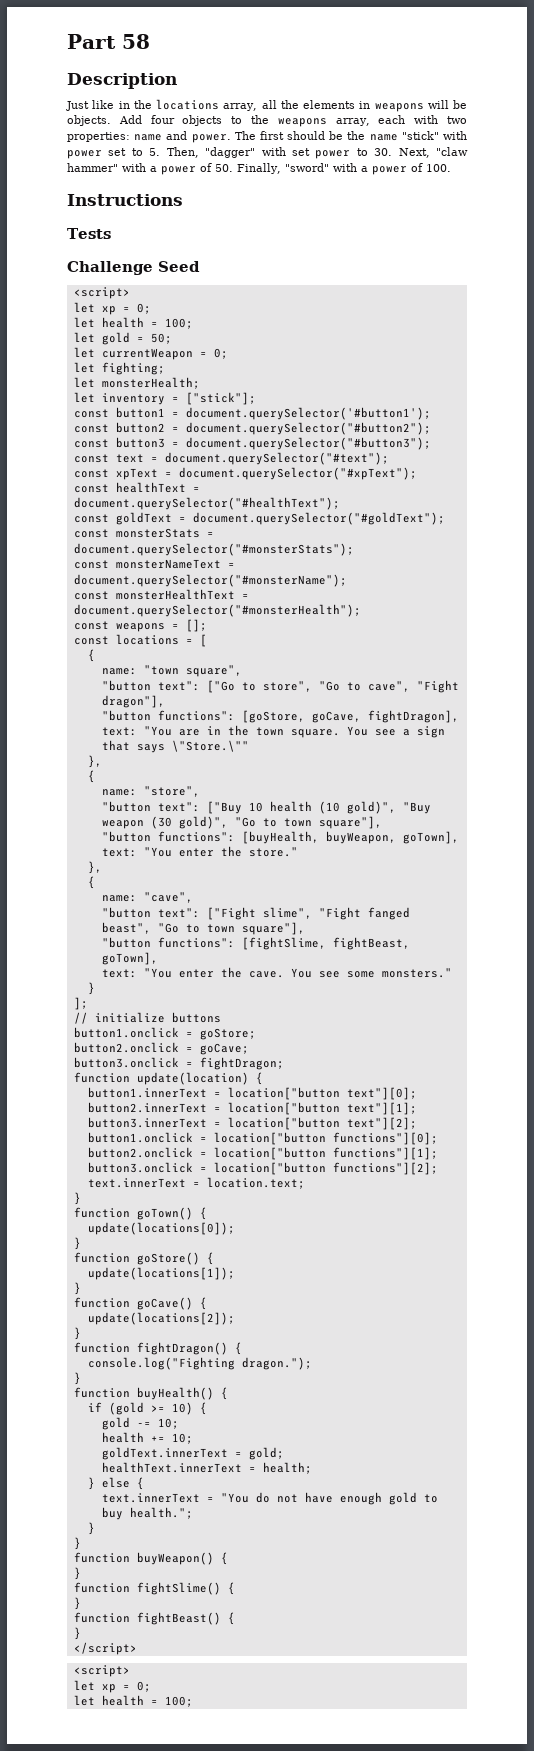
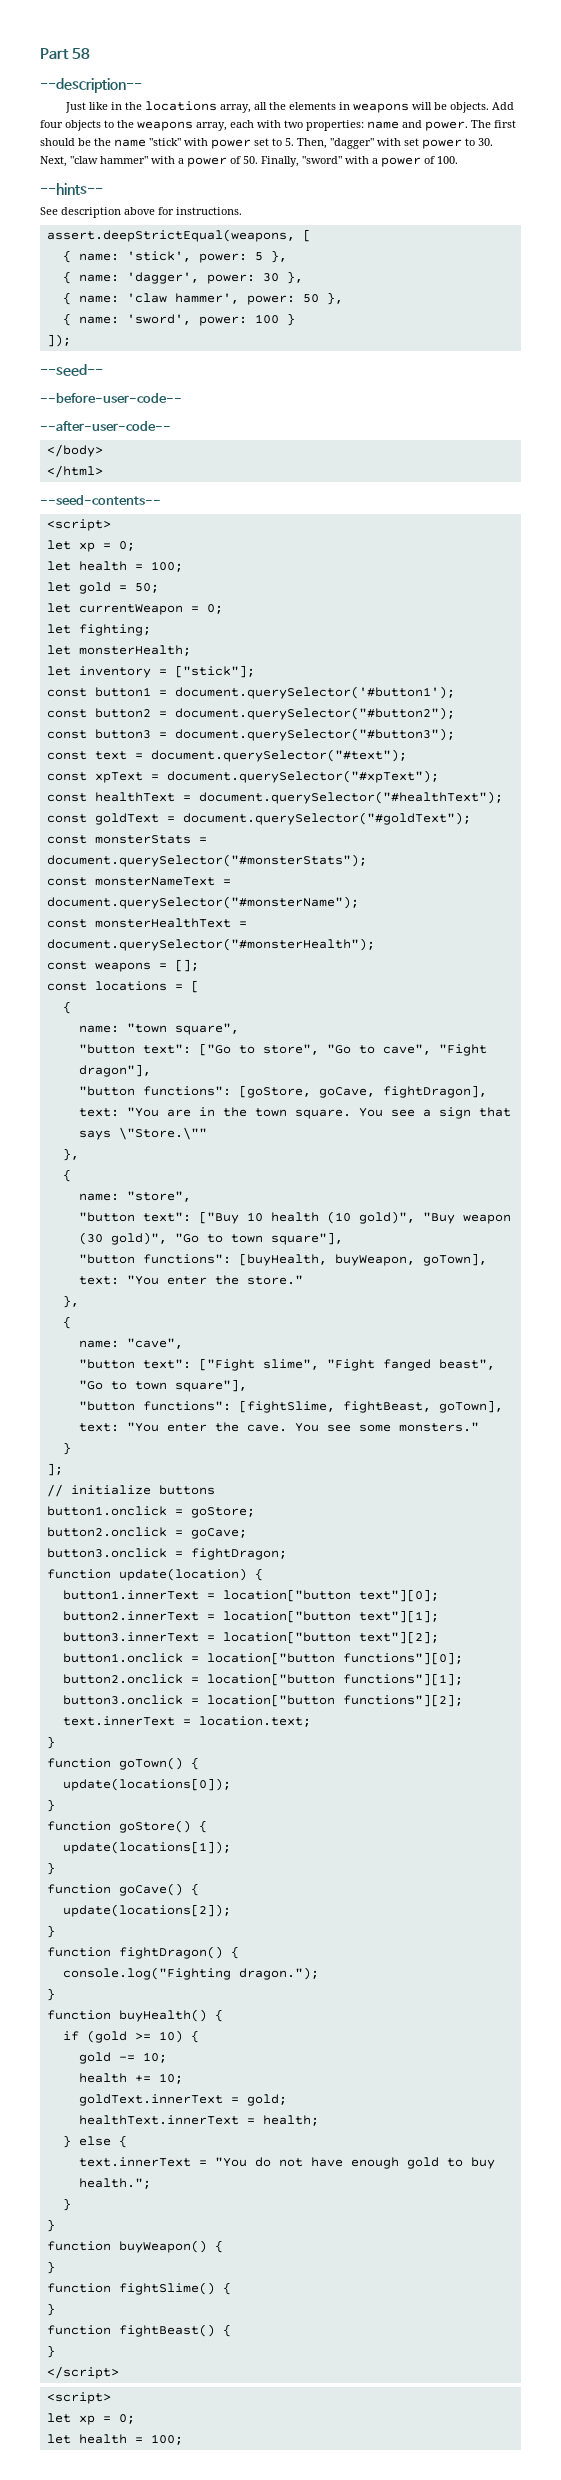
- Description
+ --description--
- Instructions
- Tests
- Challenge Seed
+ --hints--
+ See description above for instructions.
+ assert.deepStrictEqual(weapons, [
+ { name: 'stick', power: 5 },
+ { name: 'dagger', power: 30 },
+ { name: 'claw hammer', power: 50 },
+ { name: 'sword', power: 100 }
+ ]);
+ --seed--
+ --before-user-code--
+ --after-user-code--
+ </body>
+ </html>
+ --seed-contents--

